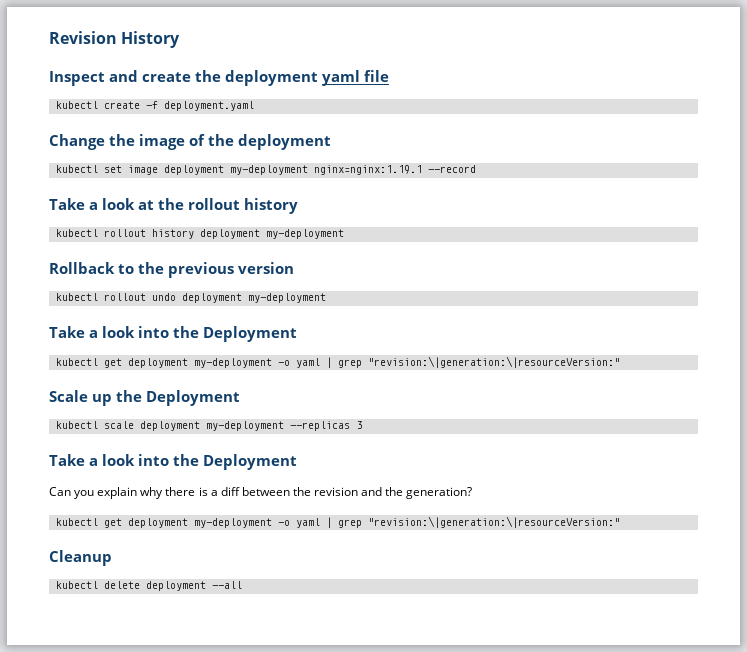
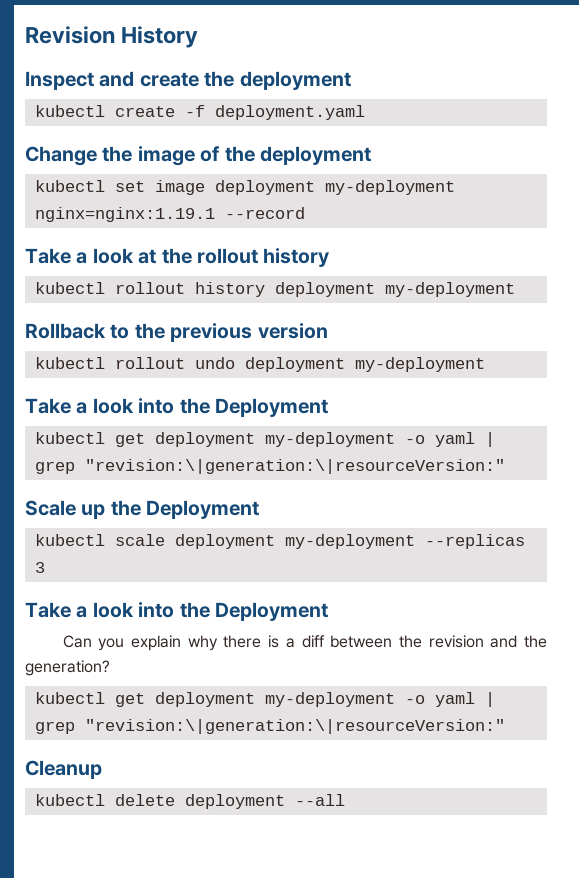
- Inspect and create the deployment yaml file
+ Inspect and create the deployment

